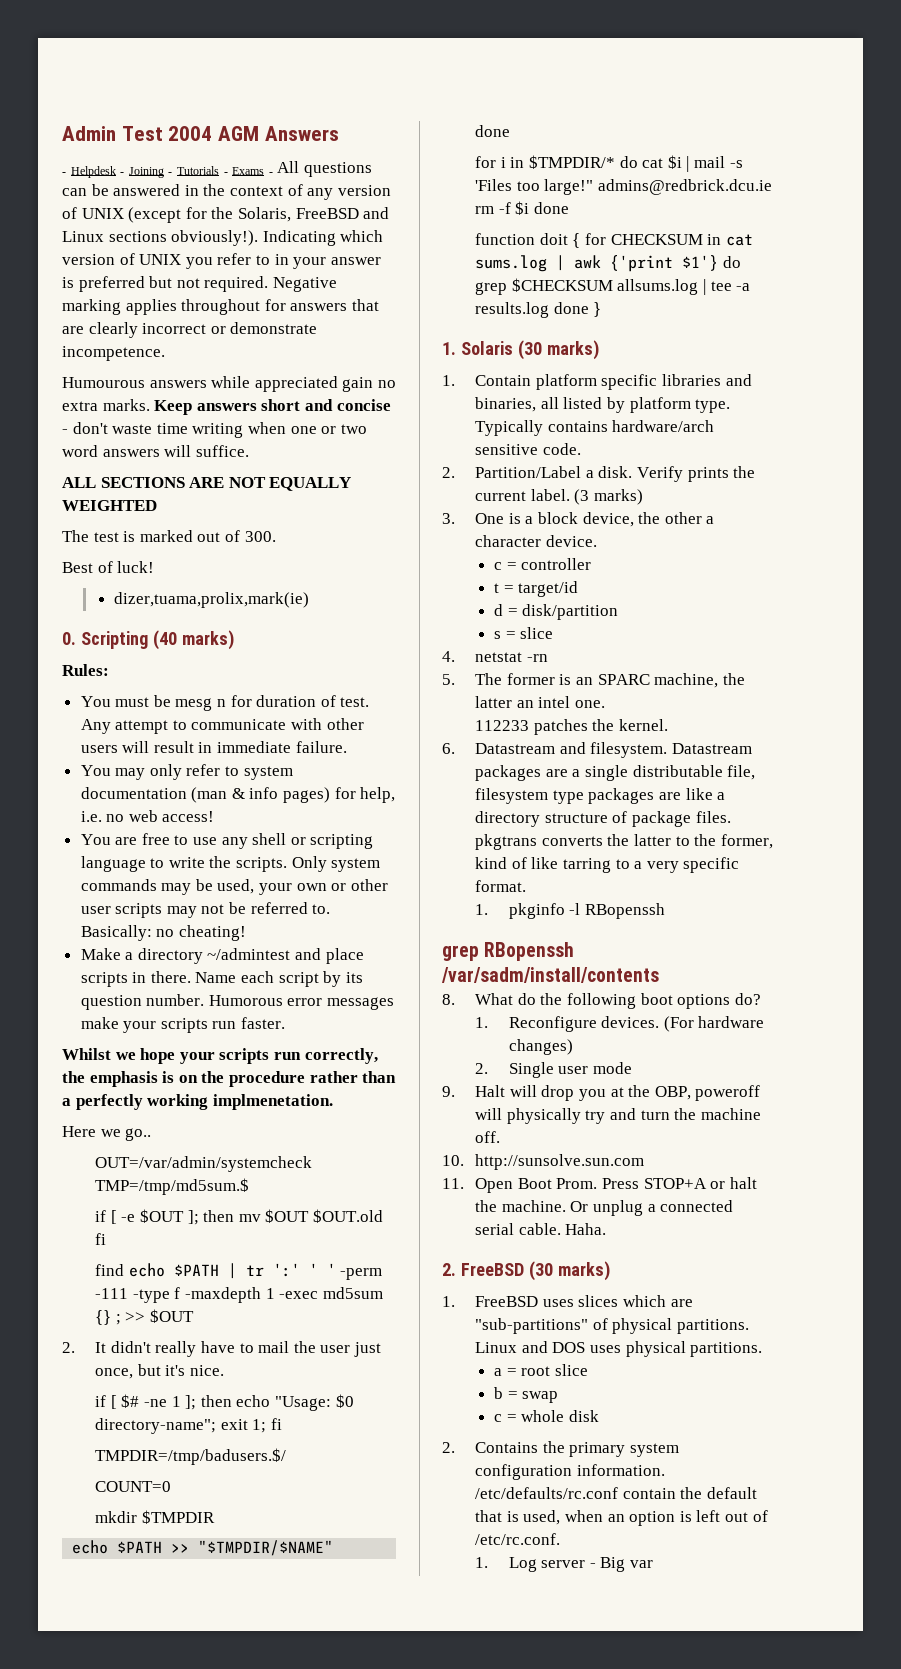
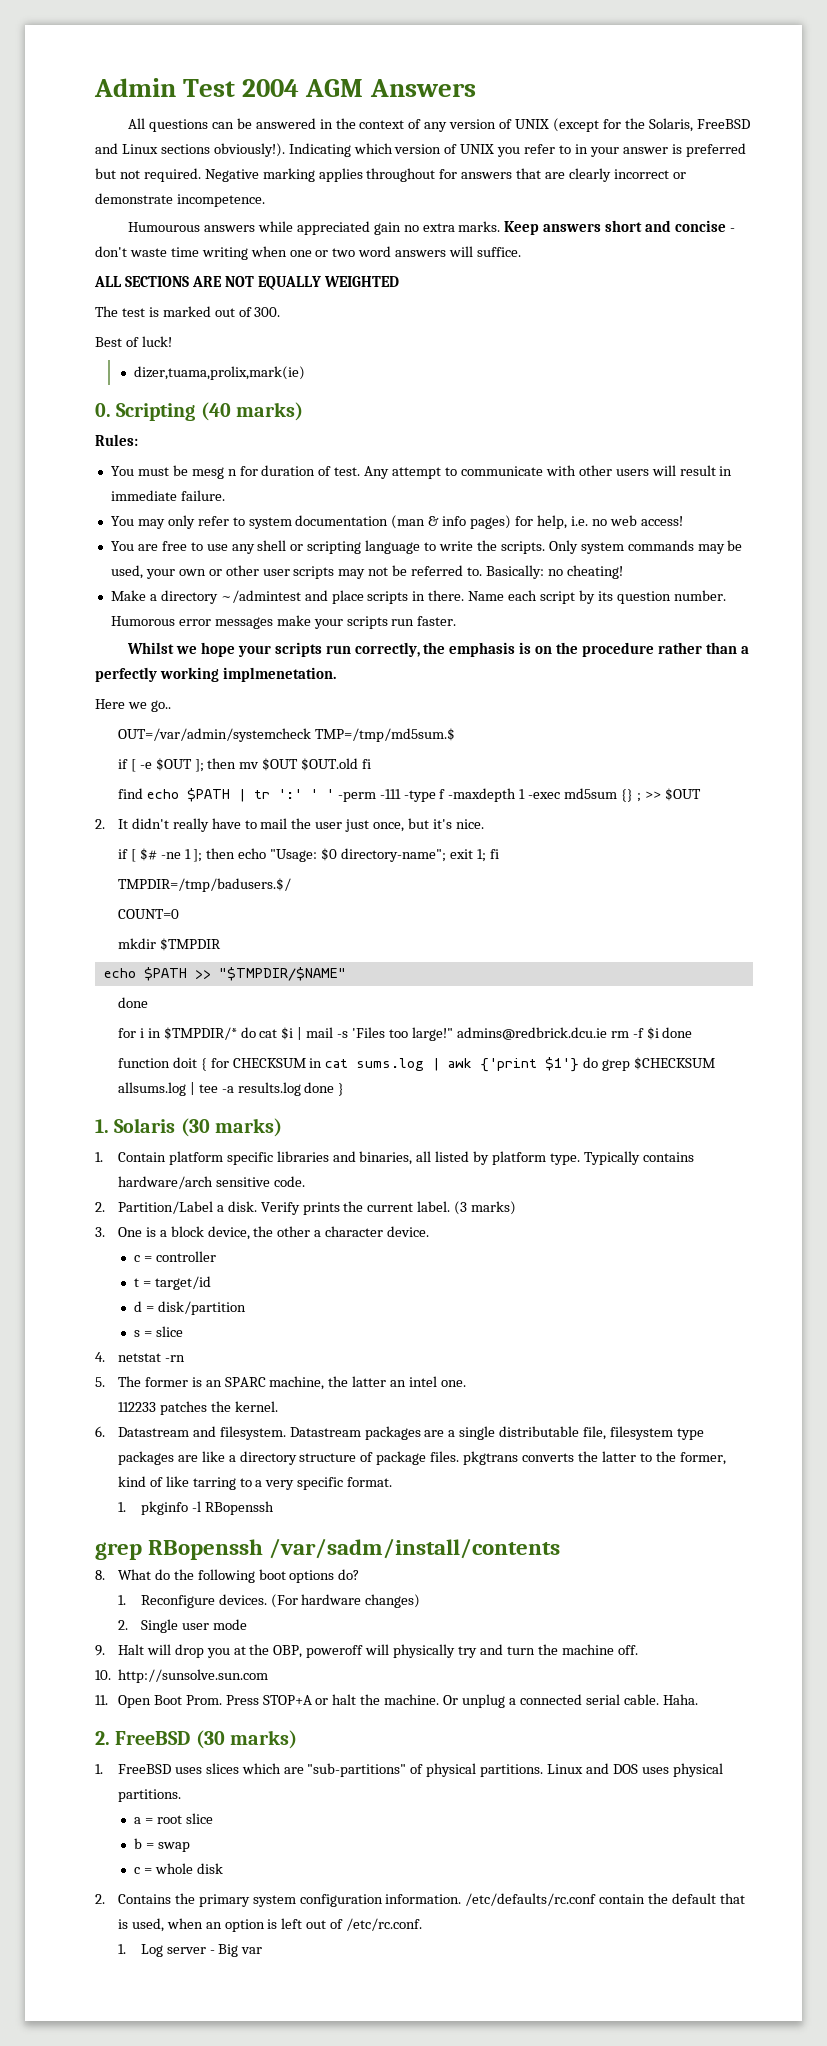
- - Helpdesk - Joining - Tutorials - Exams - All questions can be answered in the context of any version of UNIX (except for the Solaris, FreeBSD and Linux sections obviously!).
+ All questions can be answered in the context of any version of UNIX (except for the Solaris, FreeBSD and Linux sections obviously!).

